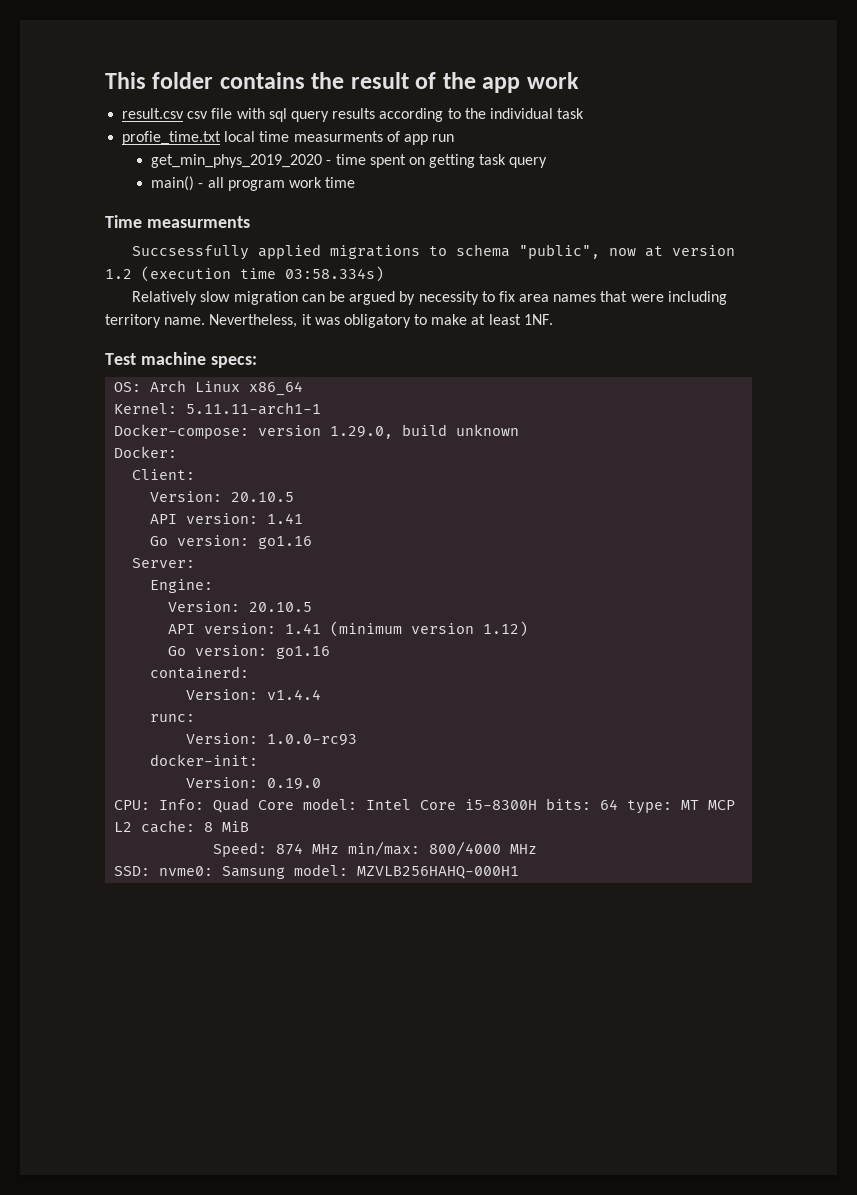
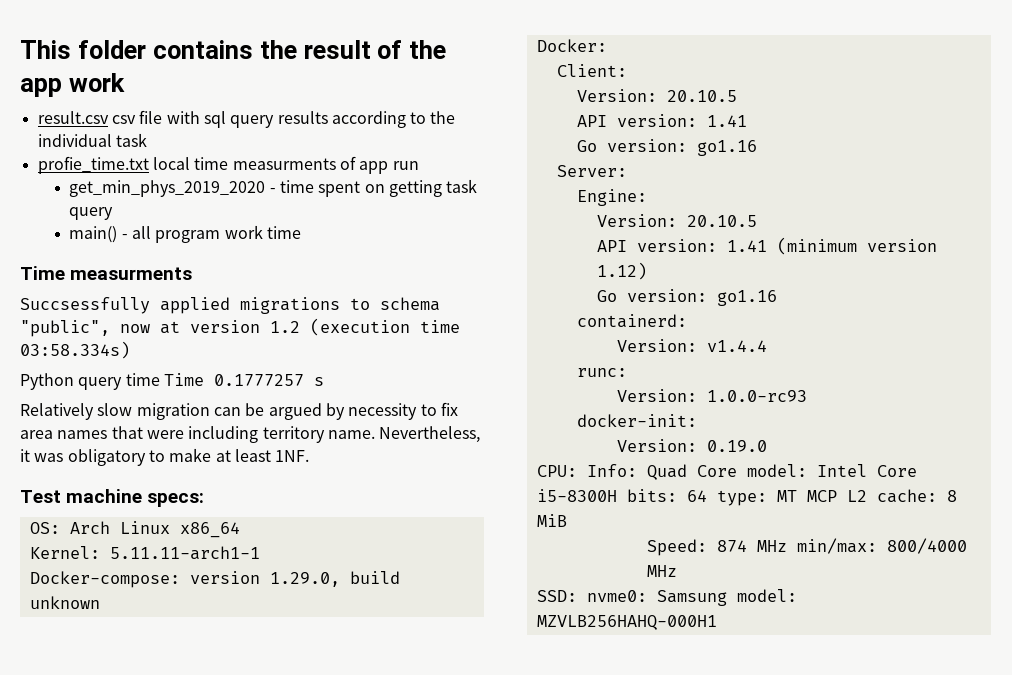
+ Python query time Time 0.1777257 s

